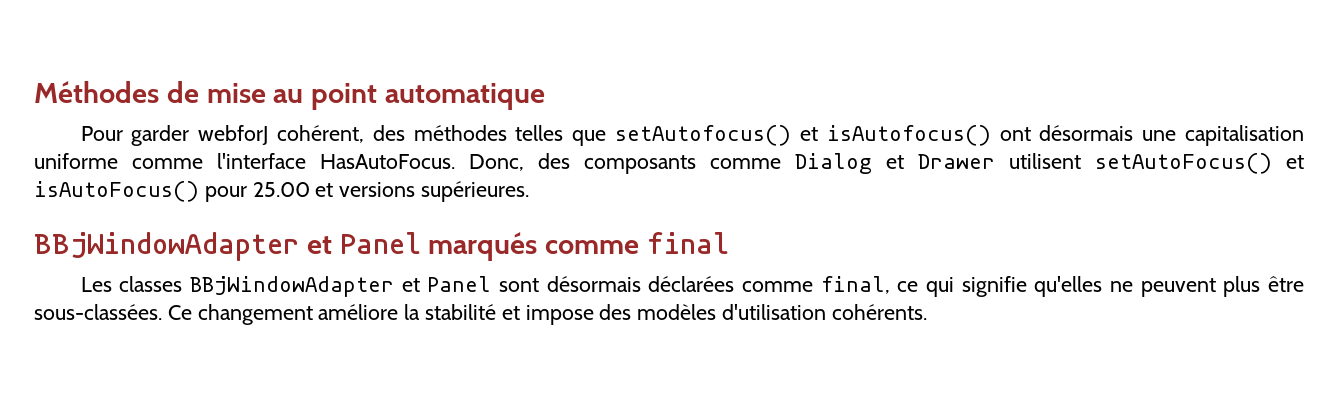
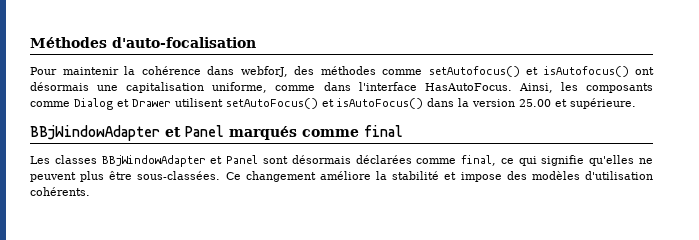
- Méthodes de mise au point automatique
- Pour garder webforJ cohérent, des méthodes telles que setAutofocus() et isAutofocus() ont désormais une capitalisation uniforme comme l'interface HasAutoFocus. Donc, des composants comme Dialog et Drawer utilisent setAutoFocus() et isAutoFocus() pour 25.00 et versions supérieures.
+ Méthodes d'auto-focalisation
+ Pour maintenir la cohérence dans webforJ, des méthodes comme setAutofocus() et isAutofocus() ont désormais une capitalisation uniforme, comme dans l'interface HasAutoFocus. Ainsi, les composants comme Dialog et Drawer utilisent setAutoFocus() et isAutoFocus() dans la version 25.00 et supérieure.

